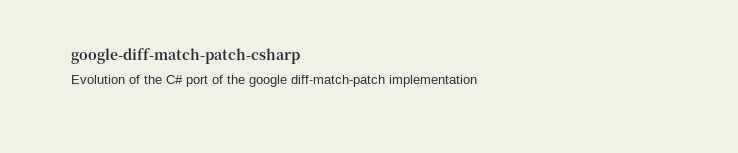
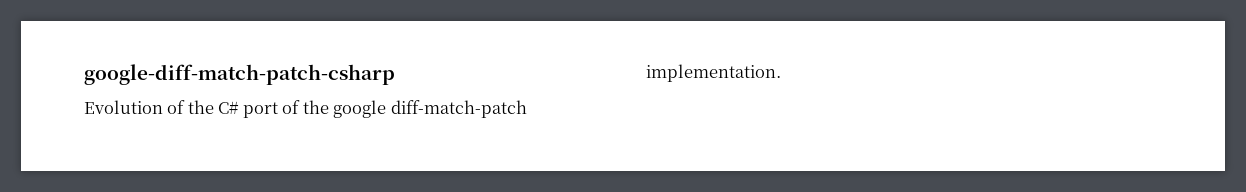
- Evolution of the C# port of the google diff-match-patch implementation
+ Evolution of the C# port of the google diff-match-patch implementation.

